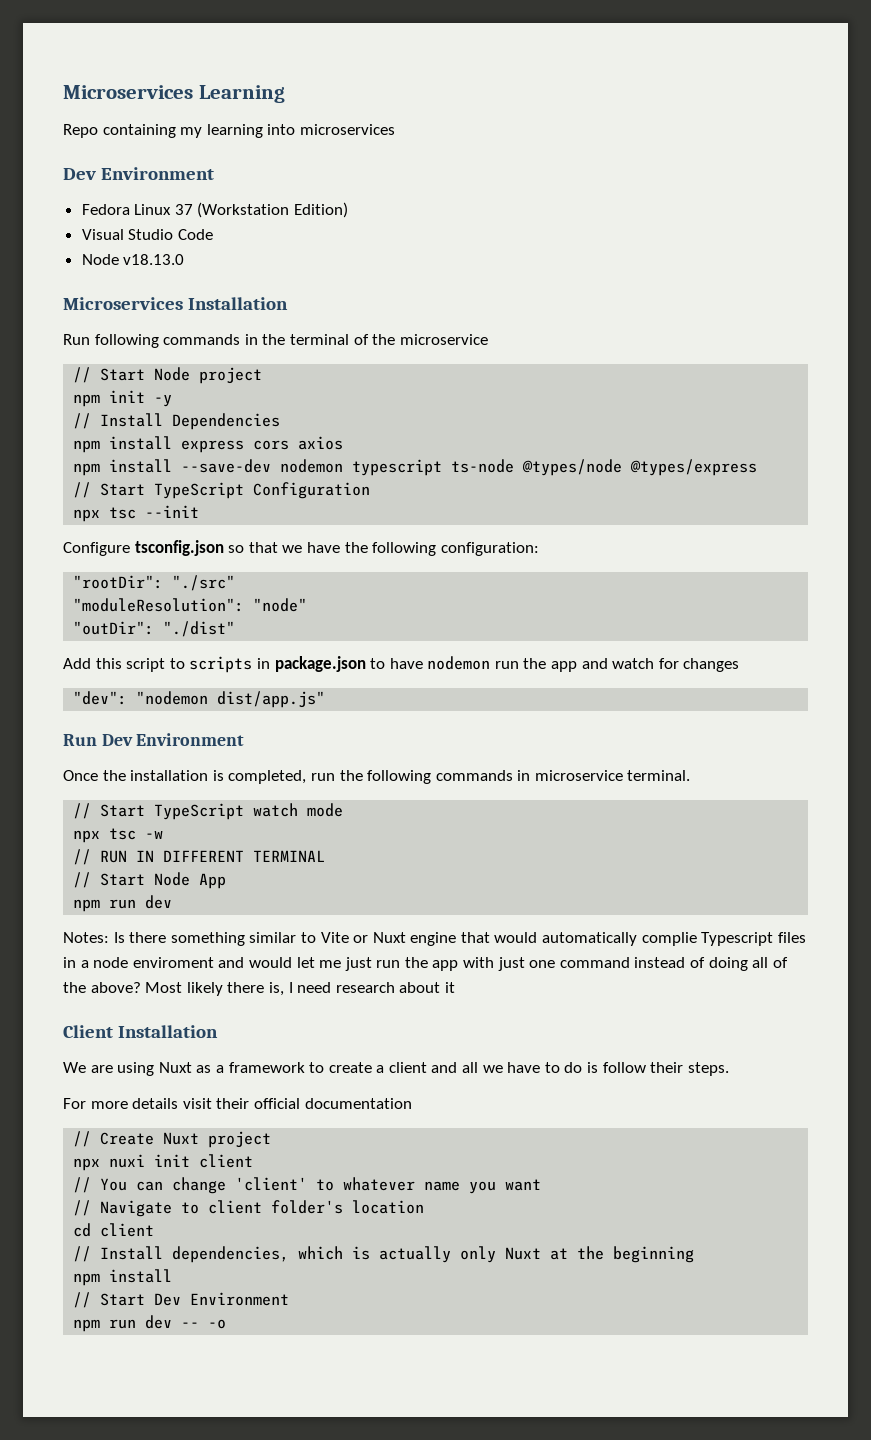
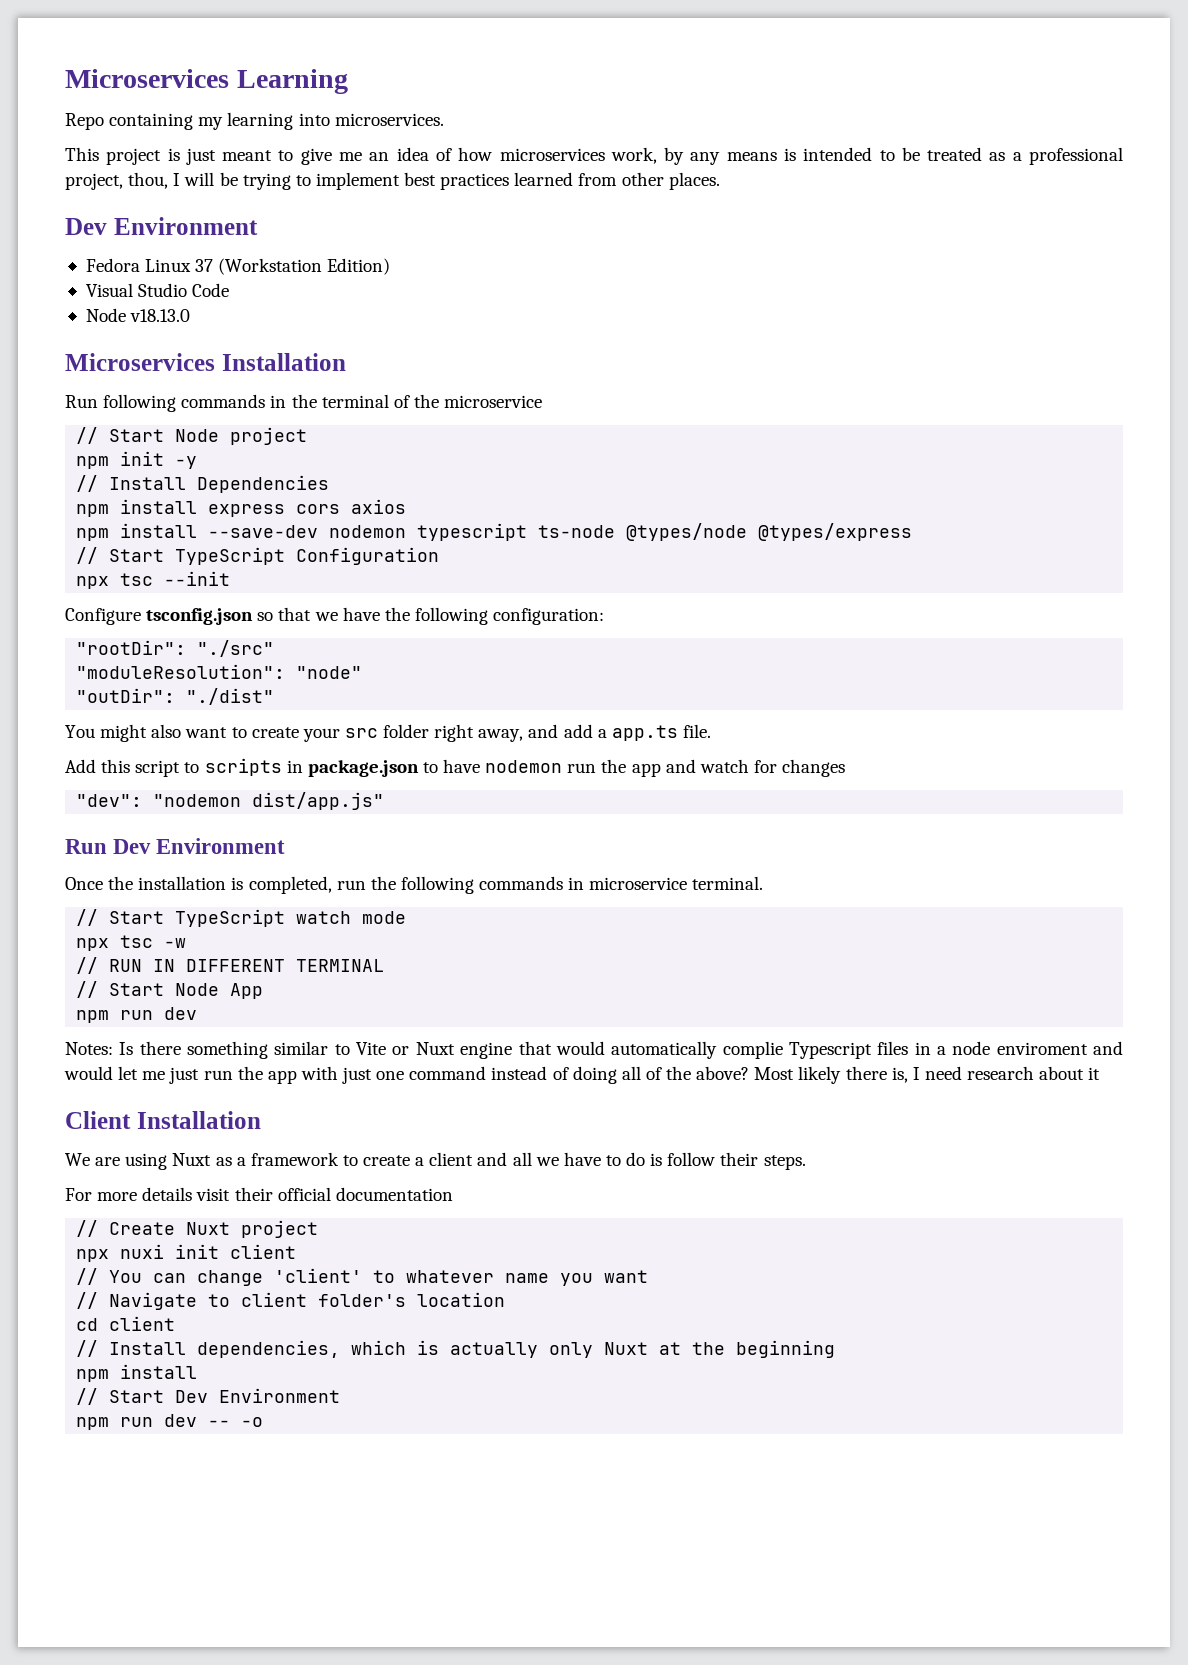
- Repo containing my learning into microservices
+ Repo containing my learning into microservices.
+ This project is just meant to give me an idea of how microservices work, by any means is intended to be treated as a professional project, thou, I will be trying to implement best practices learned from other places.
+ You might also want to create your src folder right away, and add a app.ts file.

